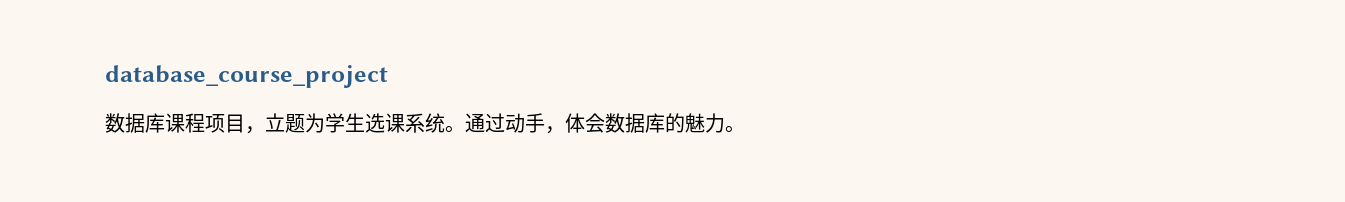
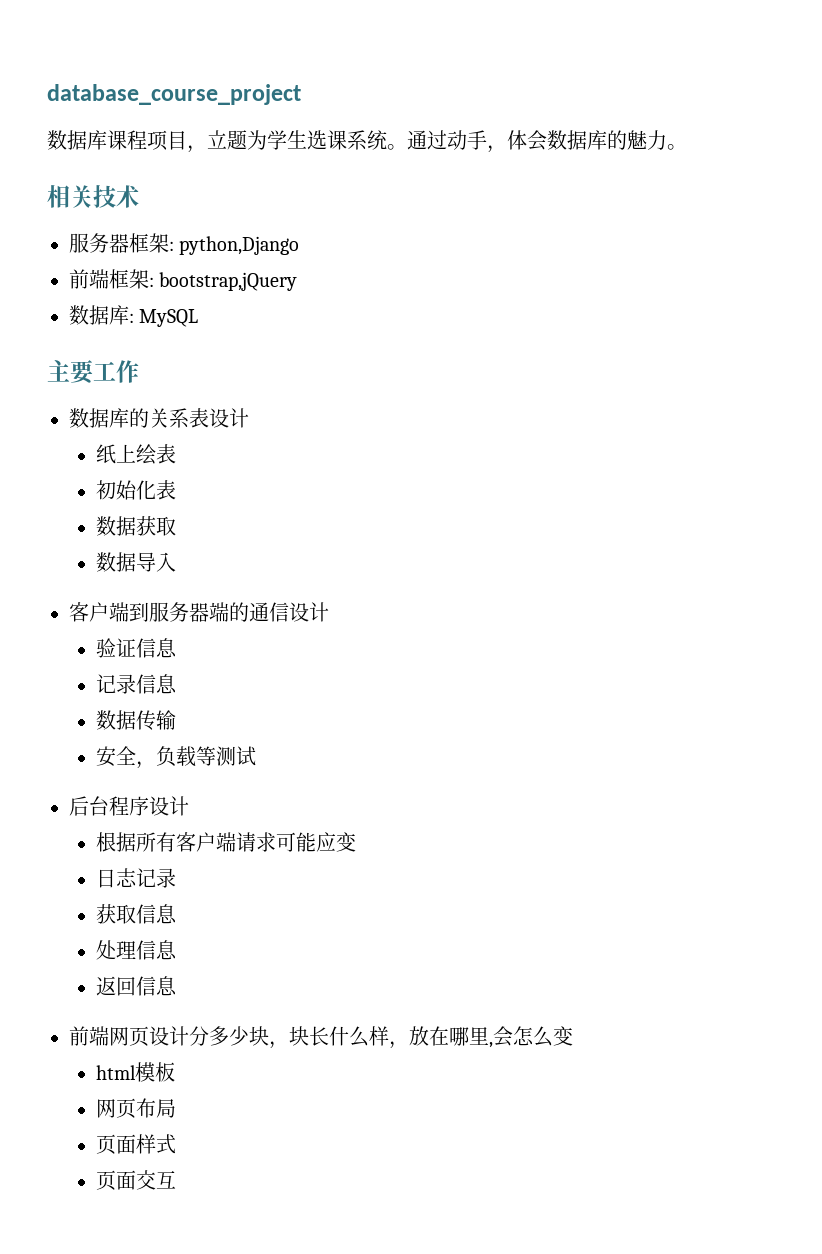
+ 相关技术
+ 服务器框架: python,Django
+ 前端框架: bootstrap,jQuery
+ 数据库: MySQL
+ 主要工作
+ 数据库的关系表设计
+ 纸上绘表
+ 初始化表
+ 数据获取
+ 数据导入
+ 客户端到服务器端的通信设计
+ 验证信息
+ 记录信息
+ 数据传输
+ 安全，负载等测试
+ 后台程序设计
+ 根据所有客户端请求可能应变
+ 日志记录
+ 获取信息
+ 处理信息
+ 返回信息
+ 前端网页设计分多少块，块长什么样，放在哪里,会怎么变
+ html模板
+ 网页布局
+ 页面样式
+ 页面交互

